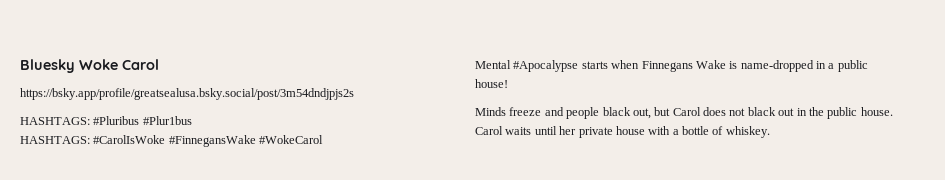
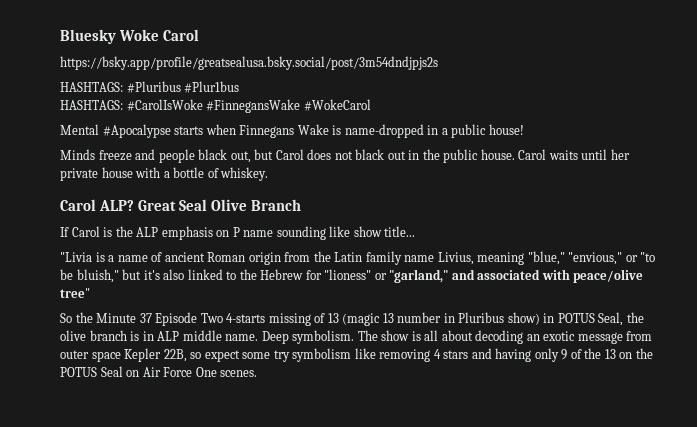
+ Carol ALP? Great Seal Olive Branch
+ If Carol is the ALP emphasis on P name sounding like show title...
+ "Livia is a name of ancient Roman origin from the Latin family name Livius, meaning "blue," "envious," or "to be bluish," but it's also linked to the Hebrew for "lioness" or "garland," and associated with peace/olive tree"
+ So the Minute 37 Episode Two 4-starts missing of 13 (magic 13 number in Pluribus show) in POTUS Seal, the olive branch is in ALP middle name. Deep symbolism. The show is all about decoding an exotic message from outer space Kepler 22B, so expect some try symbolism like removing 4 stars and having only 9 of the 13 on the POTUS Seal on Air Force One scenes.

